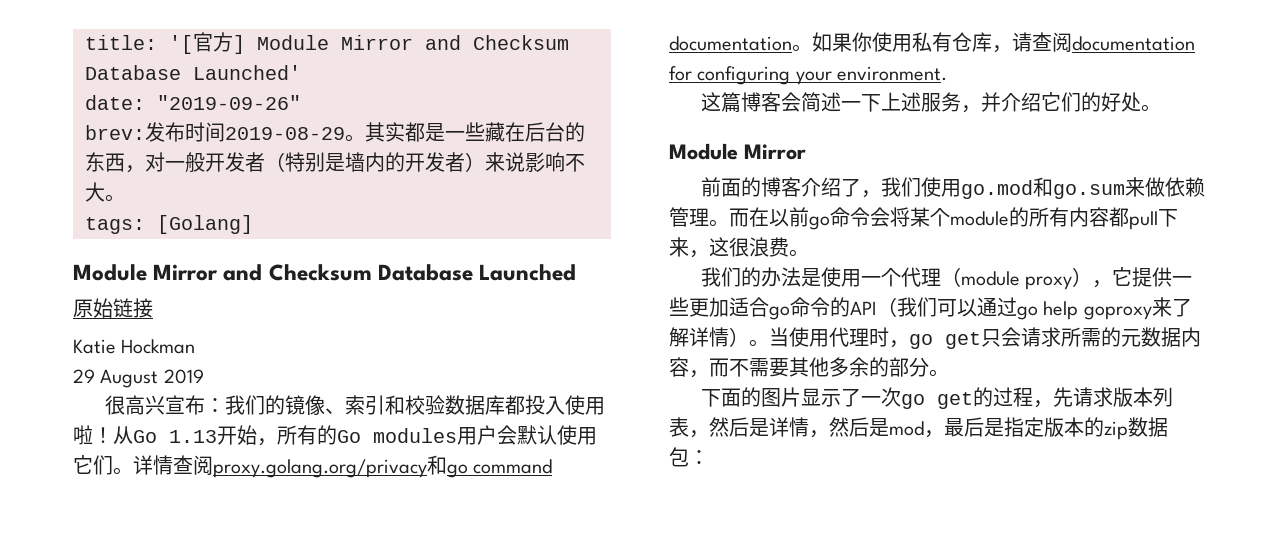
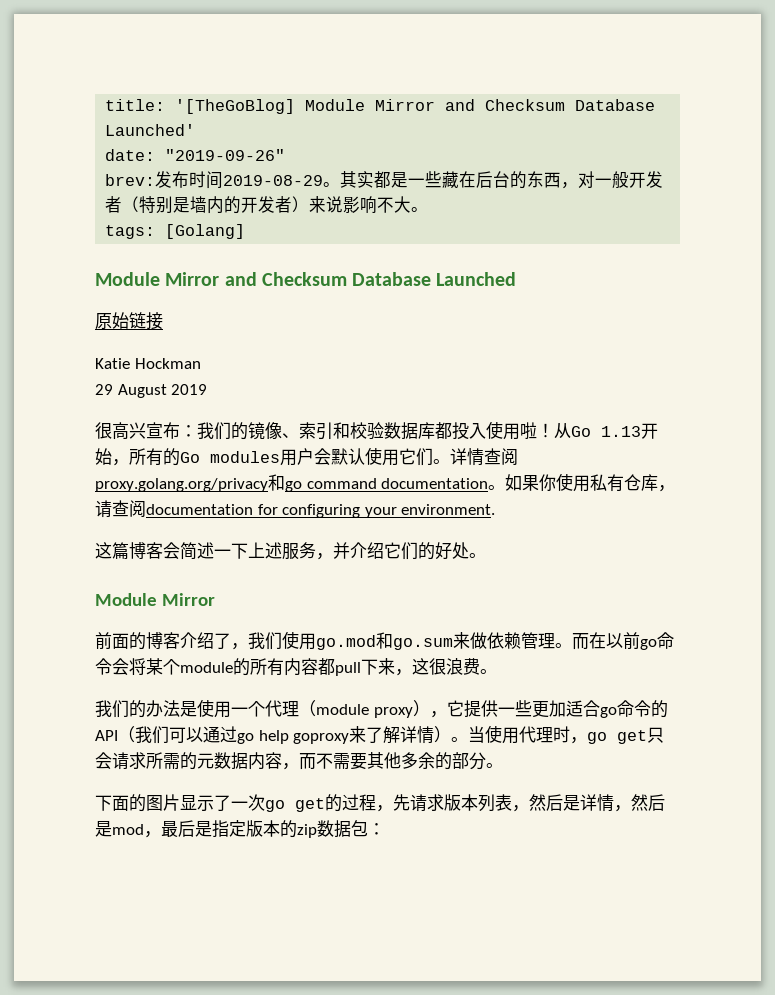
- title: '[官方] Module Mirror and Checksum Database Launched'
+ title: '[TheGoBlog] Module Mirror and Checksum Database Launched'

